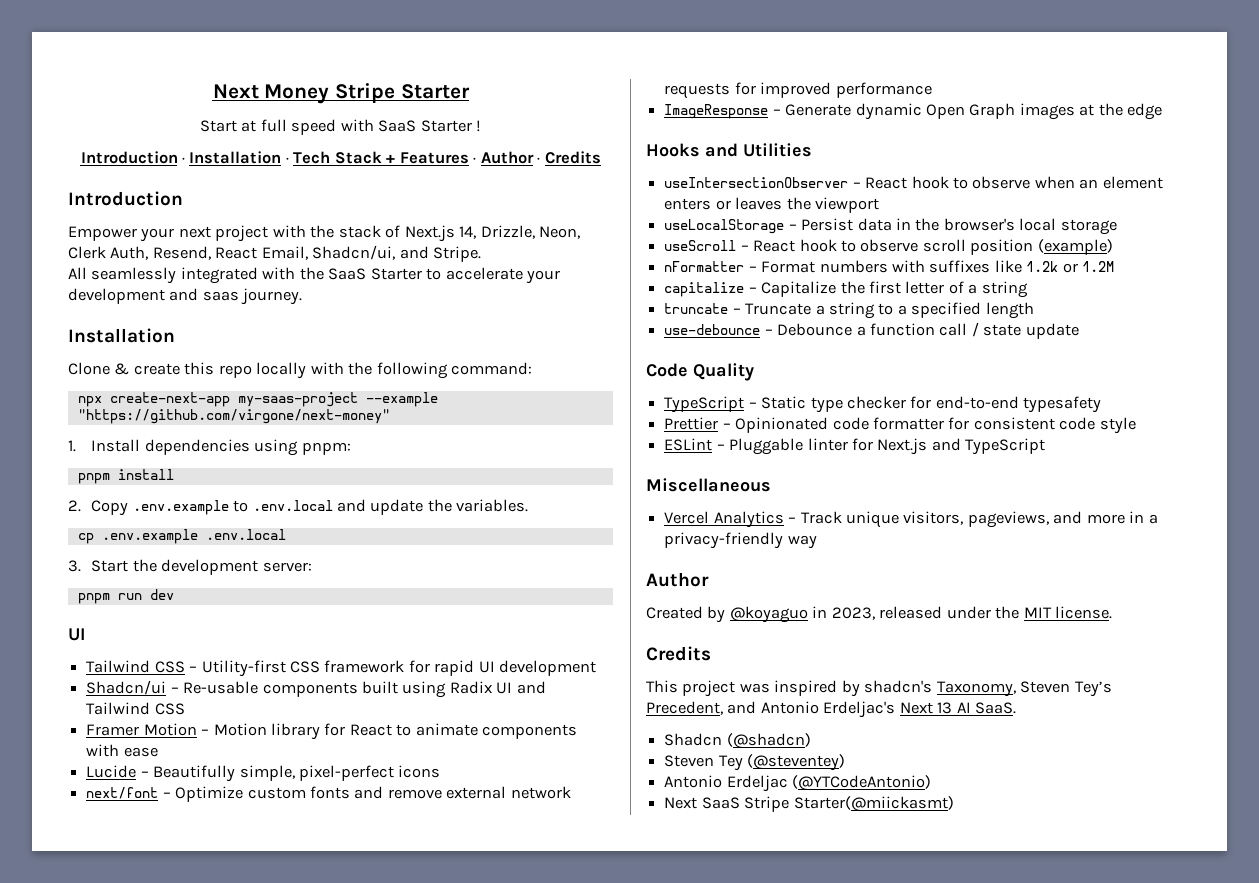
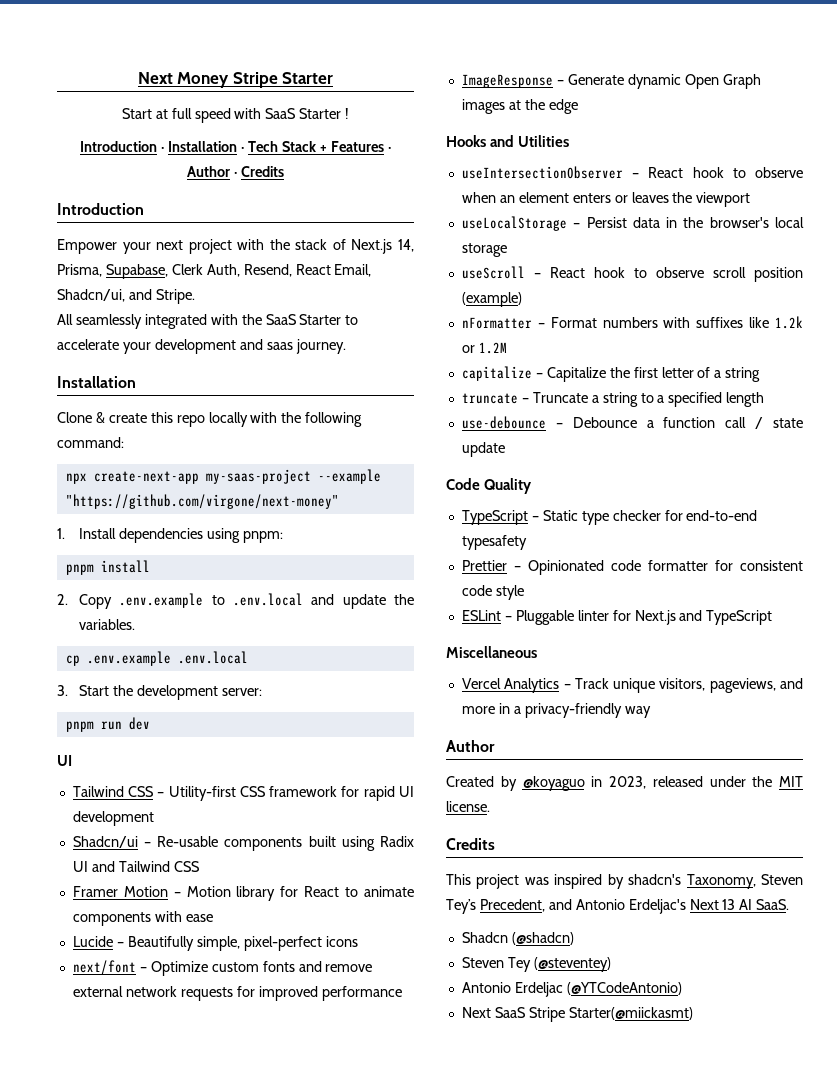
- Empower your next project with the stack of Next.js 14, Drizzle, Neon, Clerk Auth, Resend, React Email, Shadcn/ui, and Stripe.
+ Empower your next project with the stack of Next.js 14, Prisma, Supabase, Clerk Auth, Resend, React Email, Shadcn/ui, and Stripe.

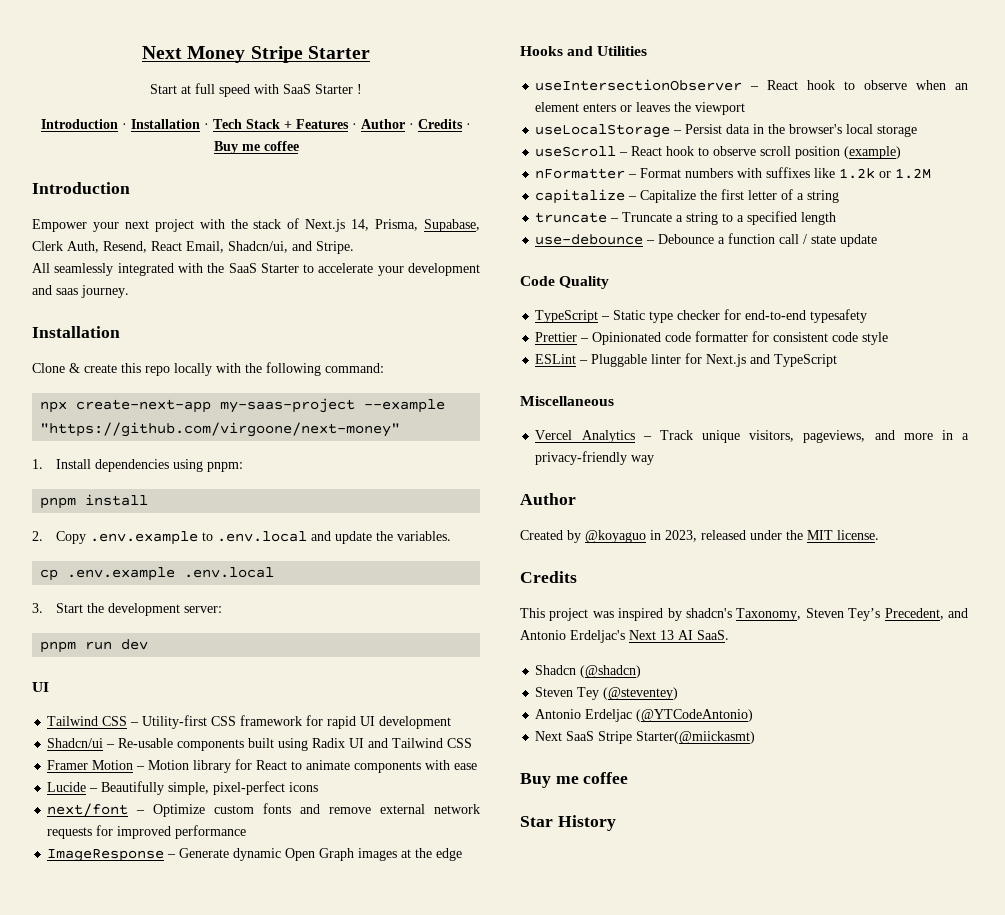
- Introduction · Installation · Tech Stack + Features · Author · Credits
+ Introduction · Installation · Tech Stack + Features · Author · Credits · Buy me coffee
- npx create-next-app my-saas-project --example "https://github.com/virgone/next-money"
+ npx create-next-app my-saas-project --example "https://github.com/virgoone/next-money"
  Next SaaS Stripe Starter(@miickasmt)
+ Buy me coffee
+ Star History

